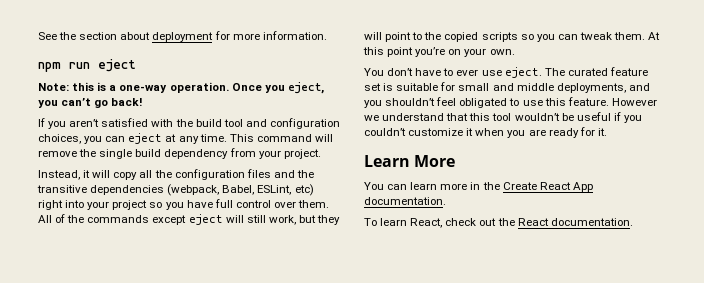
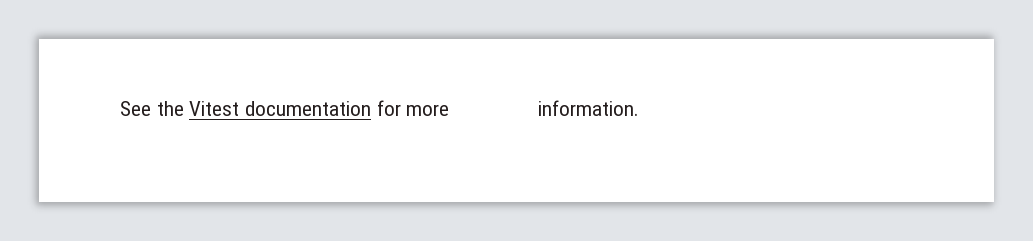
- See the section about deployment for more information.
+ See the Vitest documentation for more information.
- npm run eject
- Note: this is a one-way operation. Once you eject, you can’t go back!
- If you aren’t satisfied with the build tool and configuration choices, you can eject at any time. This command will remove the single build dependency from your project.
- Instead, it will copy all the configuration files and the transitive dependencies (webpack, Babel, ESLint, etc) right into your project so you have full control over them. All of the commands except eject will still work, but they will point to the copied scripts so you can tweak them. At this point you’re on your own.
- You don’t have to ever use eject. The curated feature set is suitable for small and middle deployments, and you shouldn’t feel obligated to use this feature. However we understand that this tool wouldn’t be useful if you couldn’t customize it when you are ready for it.
- Learn More
- You can learn more in the Create React App documentation.
- To learn React, check out the React documentation.

